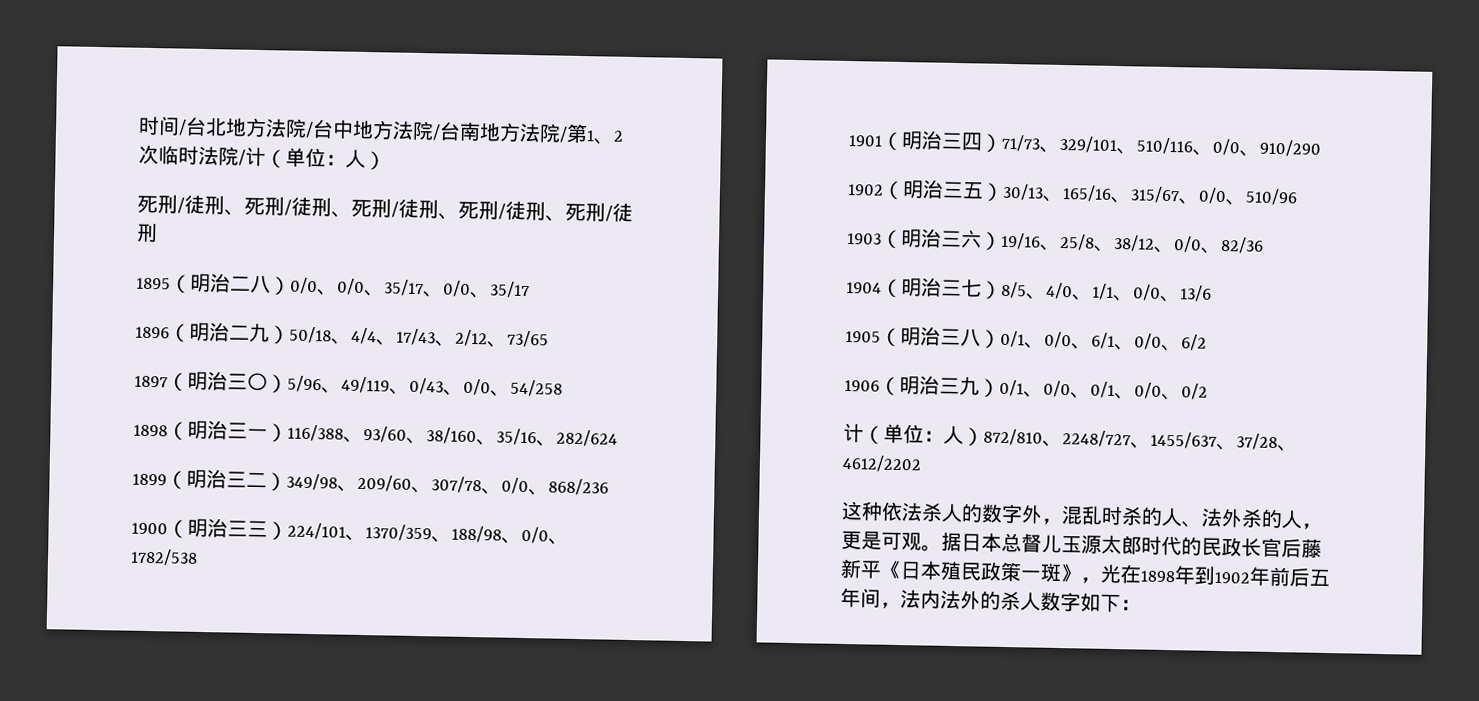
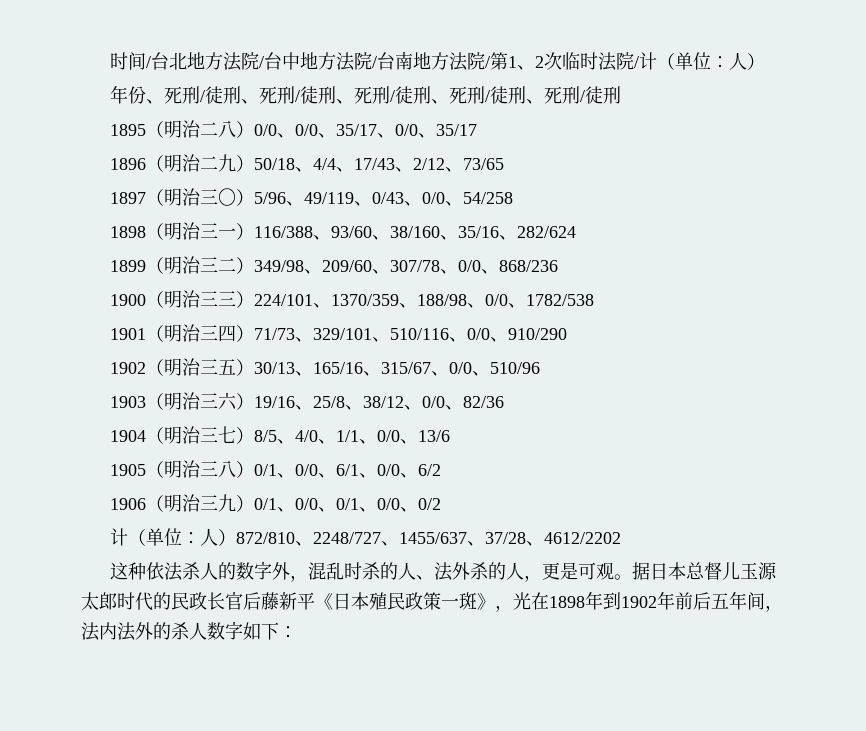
- 死刑/徒刑、死刑/徒刑、死刑/徒刑、死刑/徒刑、死刑/徒刑
+ 年份、死刑/徒刑、死刑/徒刑、死刑/徒刑、死刑/徒刑、死刑/徒刑

